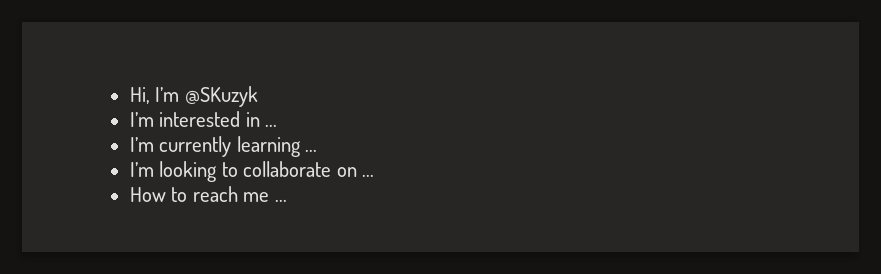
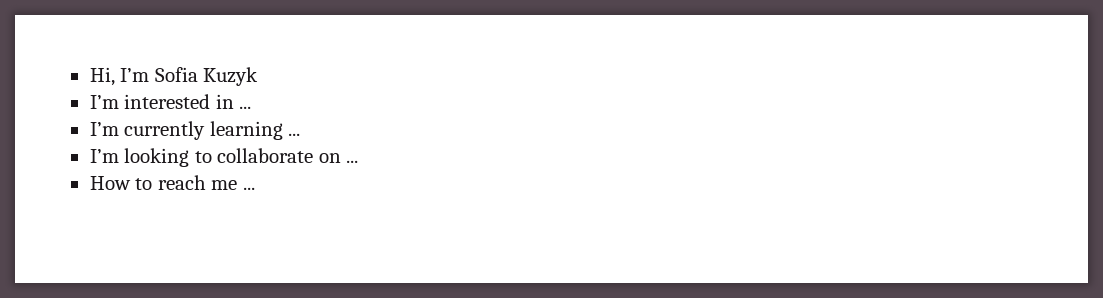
- Hi, I’m @SKuzyk
+ Hi, I’m Sofia Kuzyk

